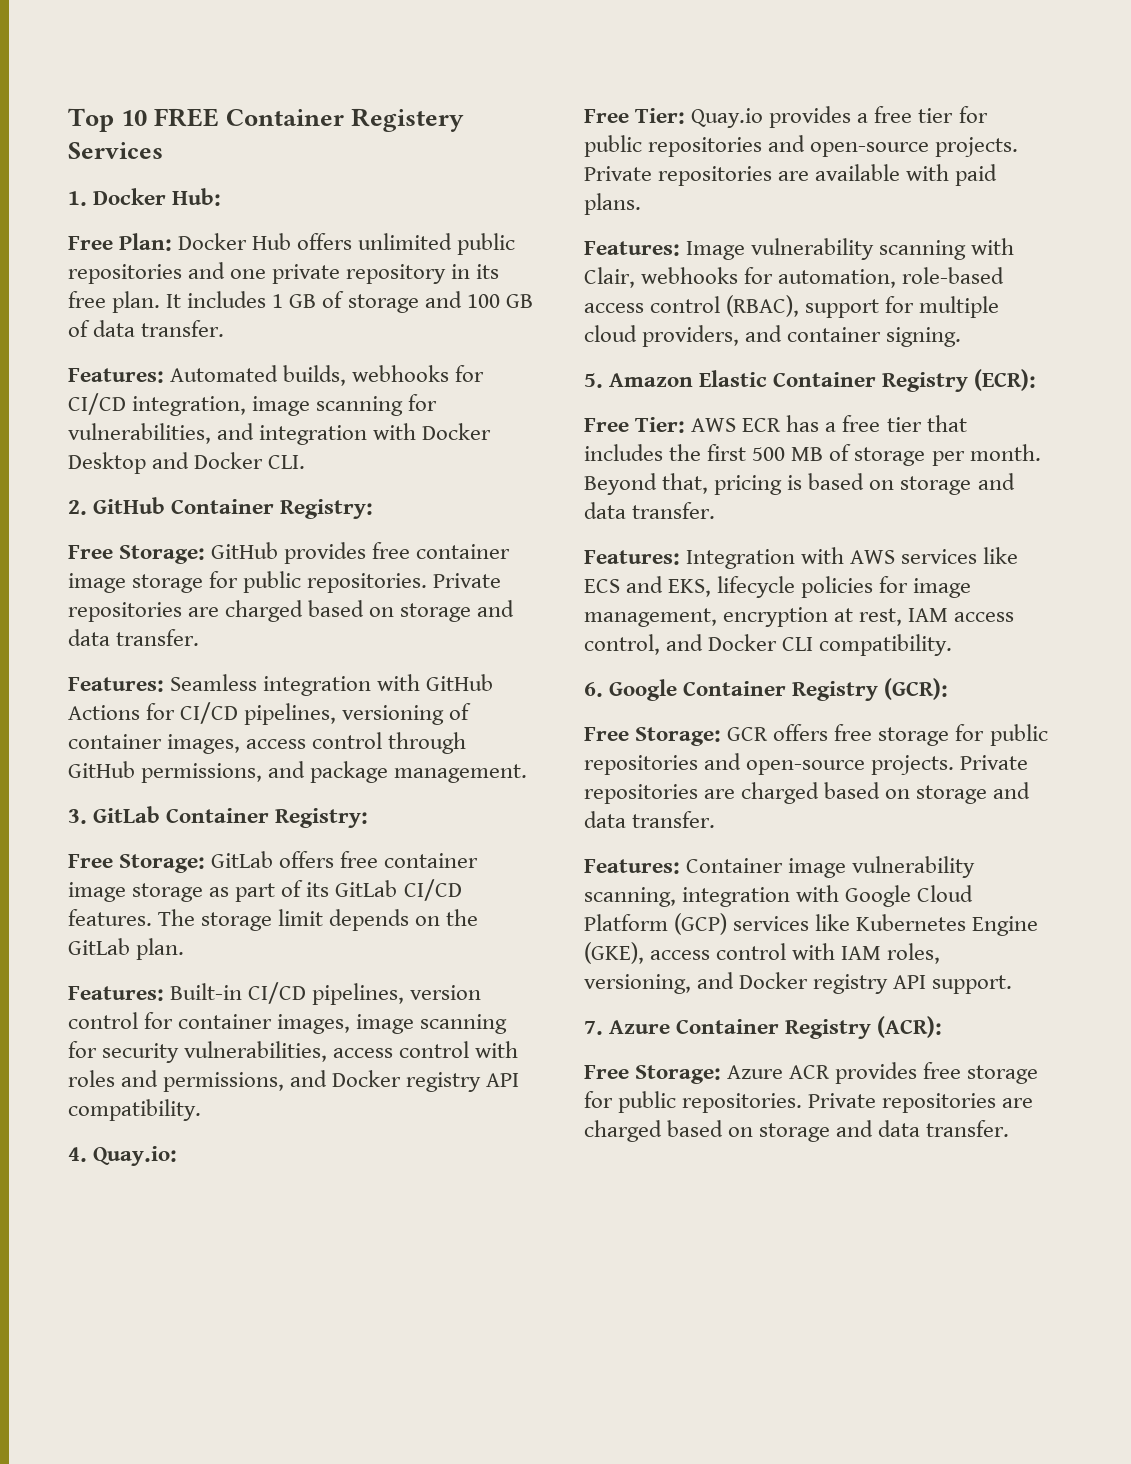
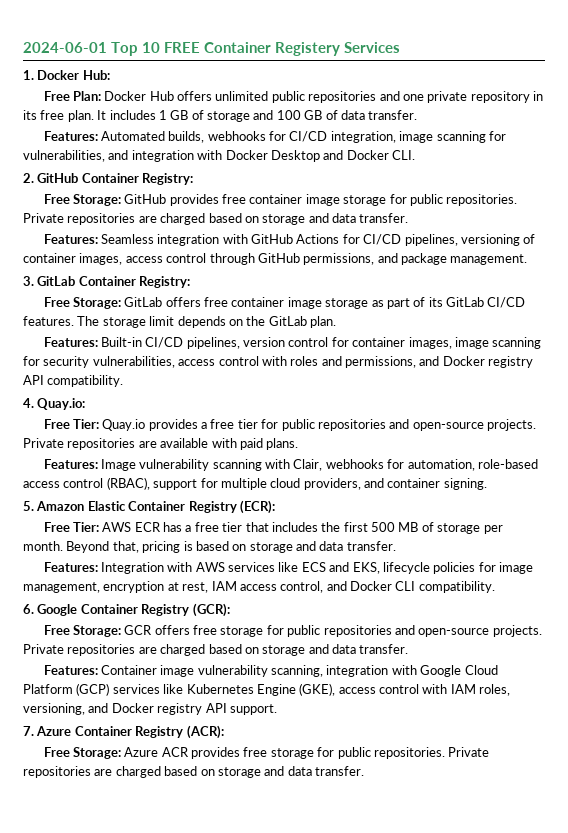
- Top 10 FREE Container Registery Services
+ 2024-06-01 Top 10 FREE Container Registery Services

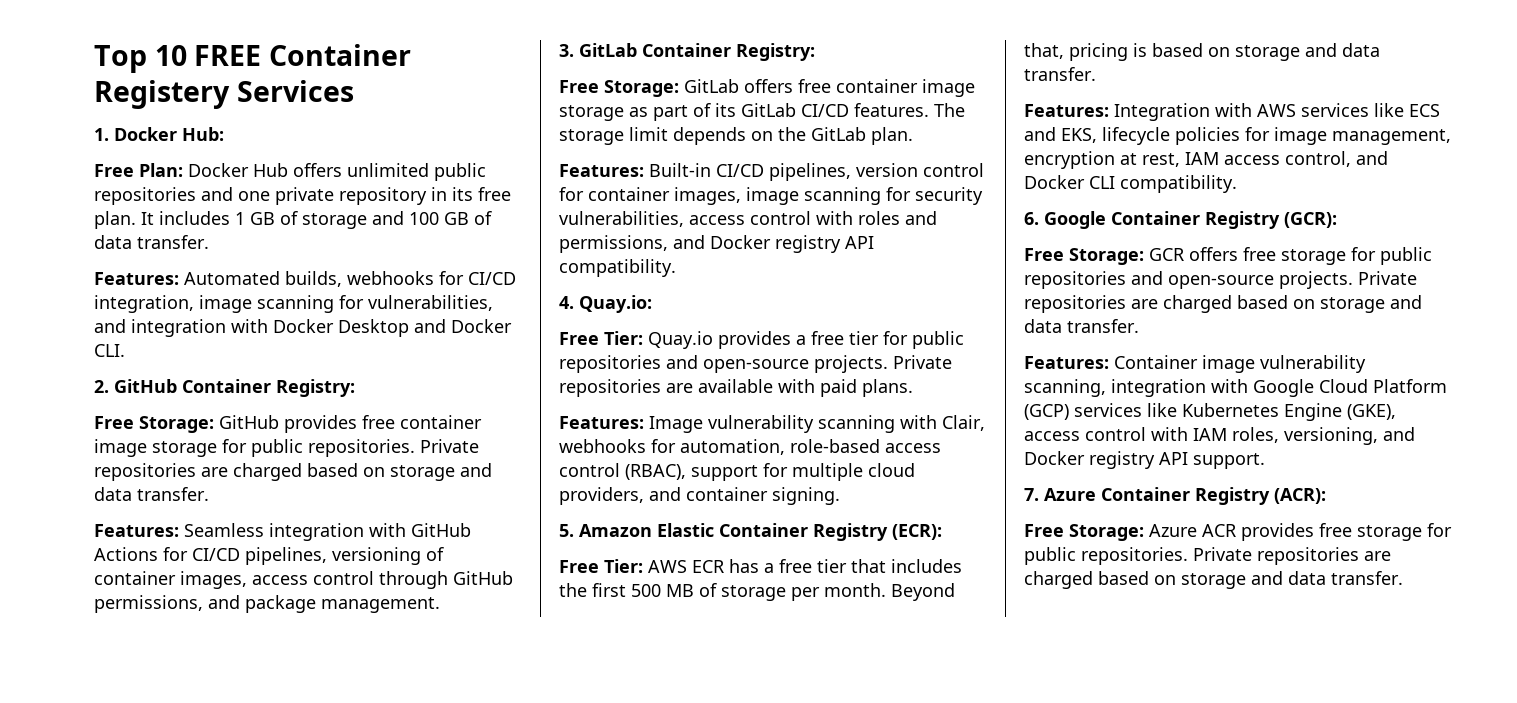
- 2024-06-01 Top 10 FREE Container Registery Services
+ Top 10 FREE Container Registery Services

